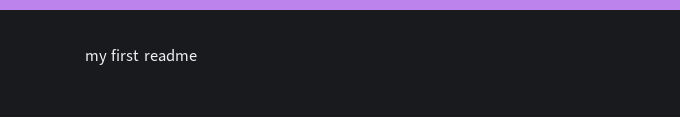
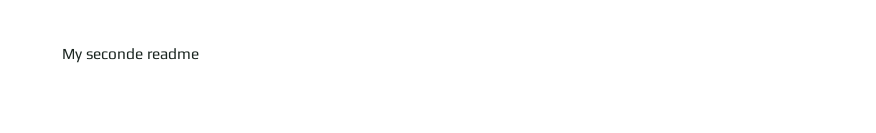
- my first readme
+ My seconde readme

